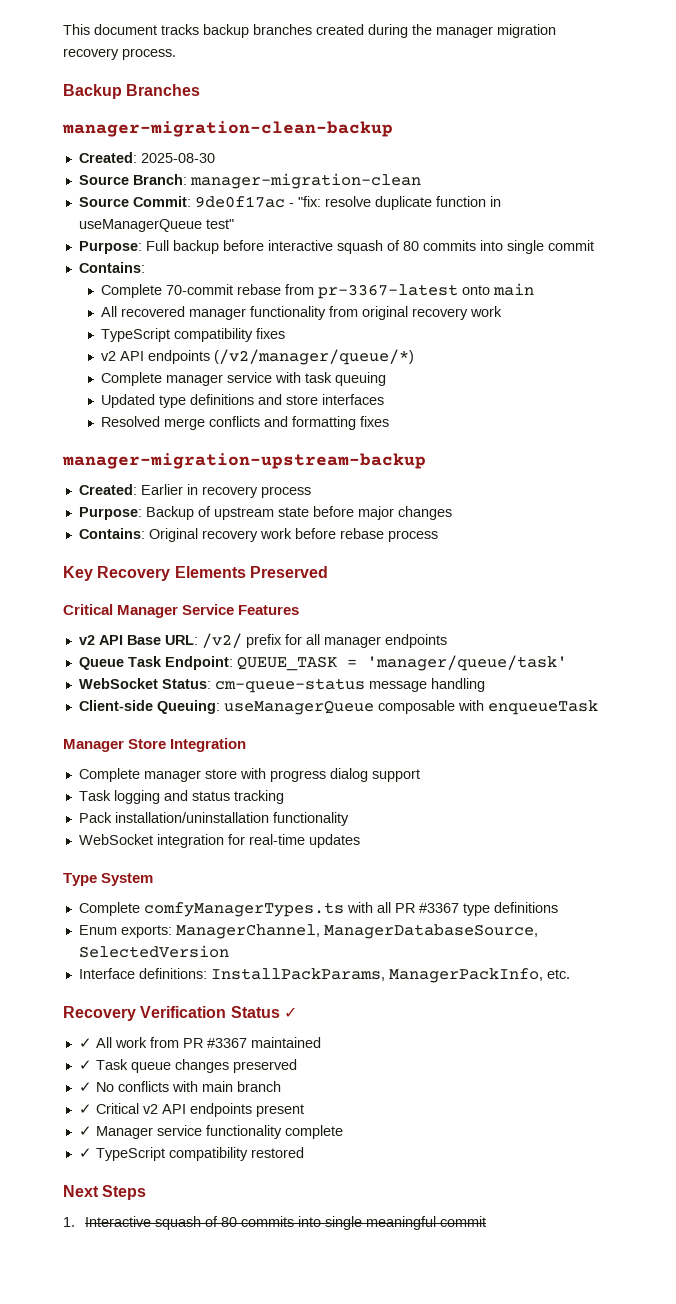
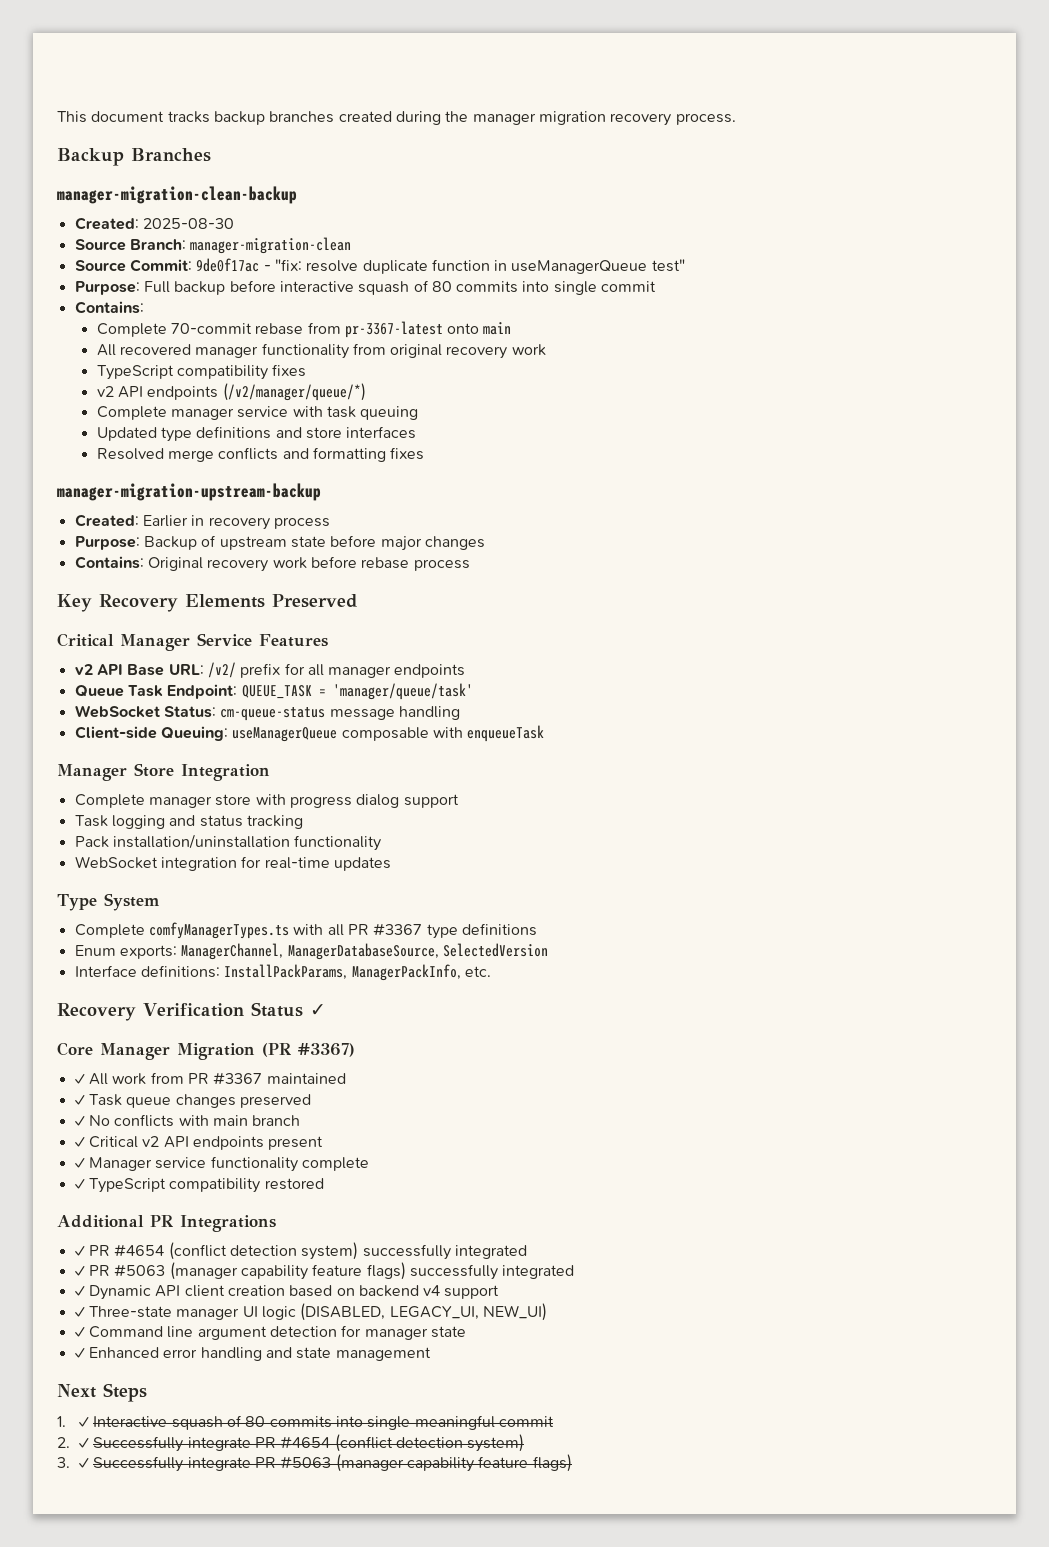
+ Core Manager Migration (PR #3367)
+ Additional PR Integrations
+ ✓ PR #4654 (conflict detection system) successfully integrated
+ ✓ PR #5063 (manager capability feature flags) successfully integrated
+ ✓ Dynamic API client creation based on backend v4 support
+ ✓ Three-state manager UI logic (DISABLED, LEGACY_UI, NEW_UI)
+ ✓ Command line argument detection for manager state
+ ✓ Enhanced error handling and state management
- 1. Interactive squash of 80 commits into single meaningful commit
+ 1. ✓ Interactive squash of 80 commits into single meaningful commit
+ 2. ✓ Successfully integrate PR #4654 (conflict detection system)
+ 3. ✓ Successfully integrate PR #5063 (manager capability feature flags)

